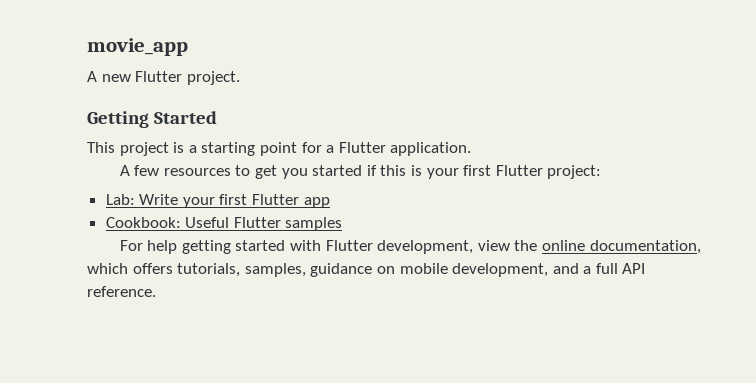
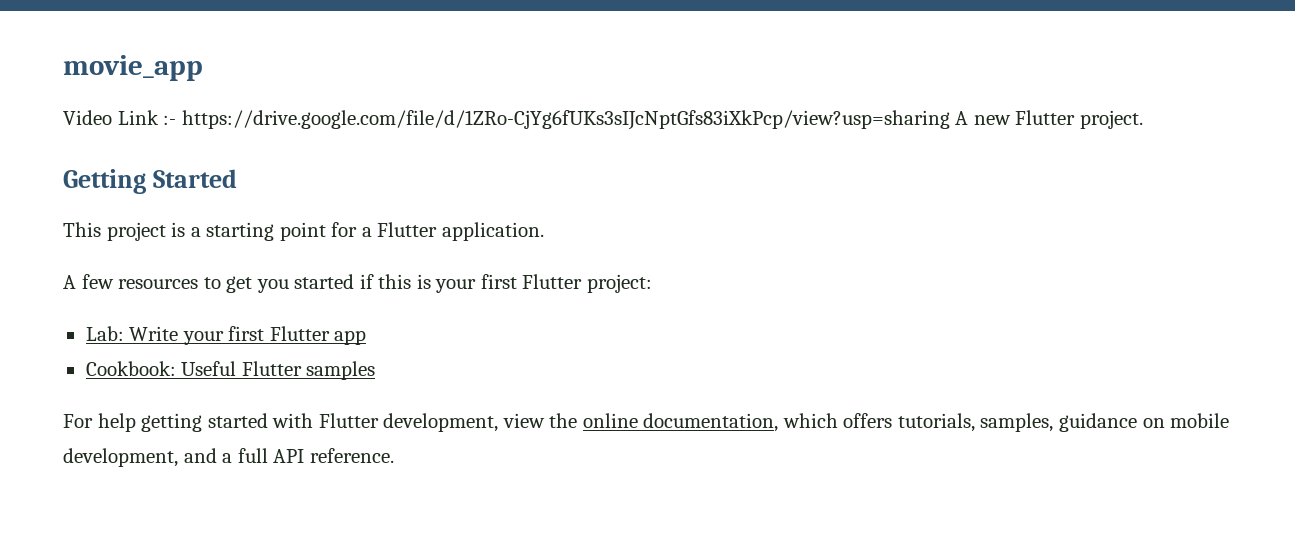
- A new Flutter project.
+ Video Link :- https://drive.google.com/file/d/1ZRo-CjYg6fUKs3sIJcNptGfs83iXkPcp/view?usp=sharing A new Flutter project.

